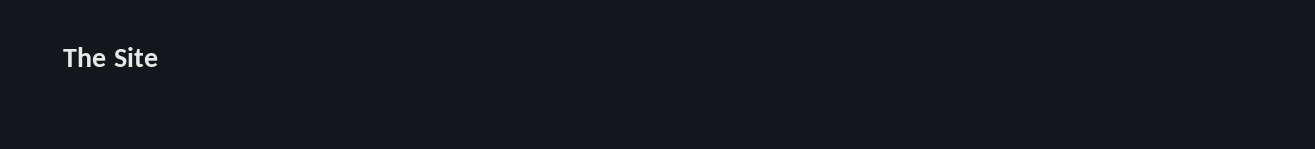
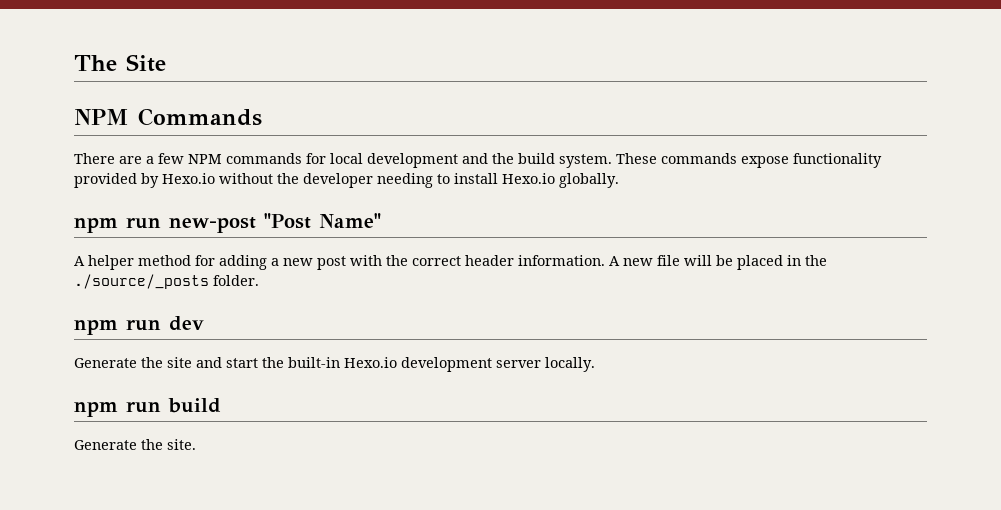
+ NPM Commands
+ There are a few NPM commands for local development and the build system. These commands expose functionality provided by Hexo.io without the developer needing to install Hexo.io globally.
+ npm run new-post "Post Name"
+ A helper method for adding a new post with the correct header information. A new file will be placed in the ./source/_posts folder.
+ npm run dev
+ Generate the site and start the built-in Hexo.io development server locally.
+ npm run build
+ Generate the site.

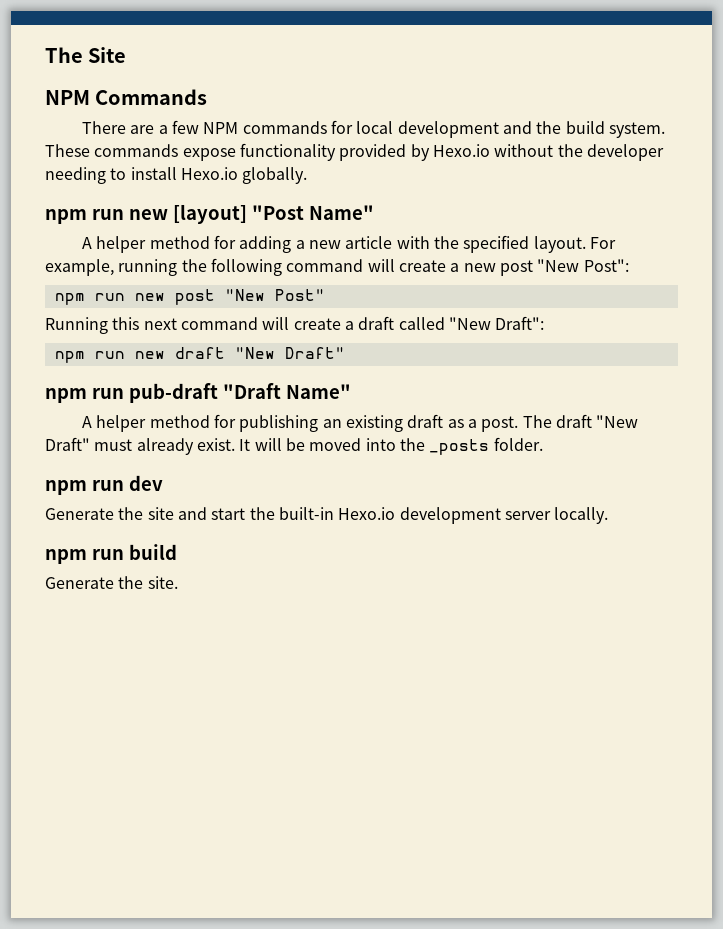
- npm run new-post "Post Name"
+ npm run new [layout] "Post Name"
- A helper method for adding a new post with the correct header information. A new file will be placed in the ./source/_posts folder.
+ A helper method for adding a new article with the specified layout. For example, running the following command will create a new post "New Post":
+ npm run new post "New Post"
+ Running this next command will create a draft called "New Draft":
+ npm run new draft "New Draft"
+ npm run pub-draft "Draft Name"
+ A helper method for publishing an existing draft as a post. The draft "New Draft" must already exist. It will be moved into the _posts folder.

